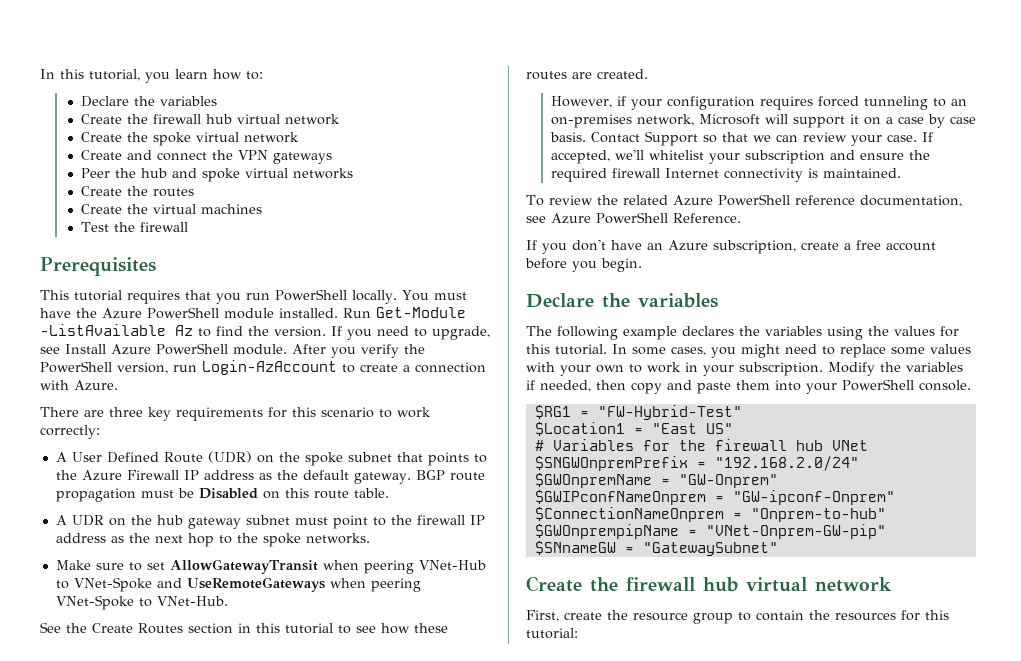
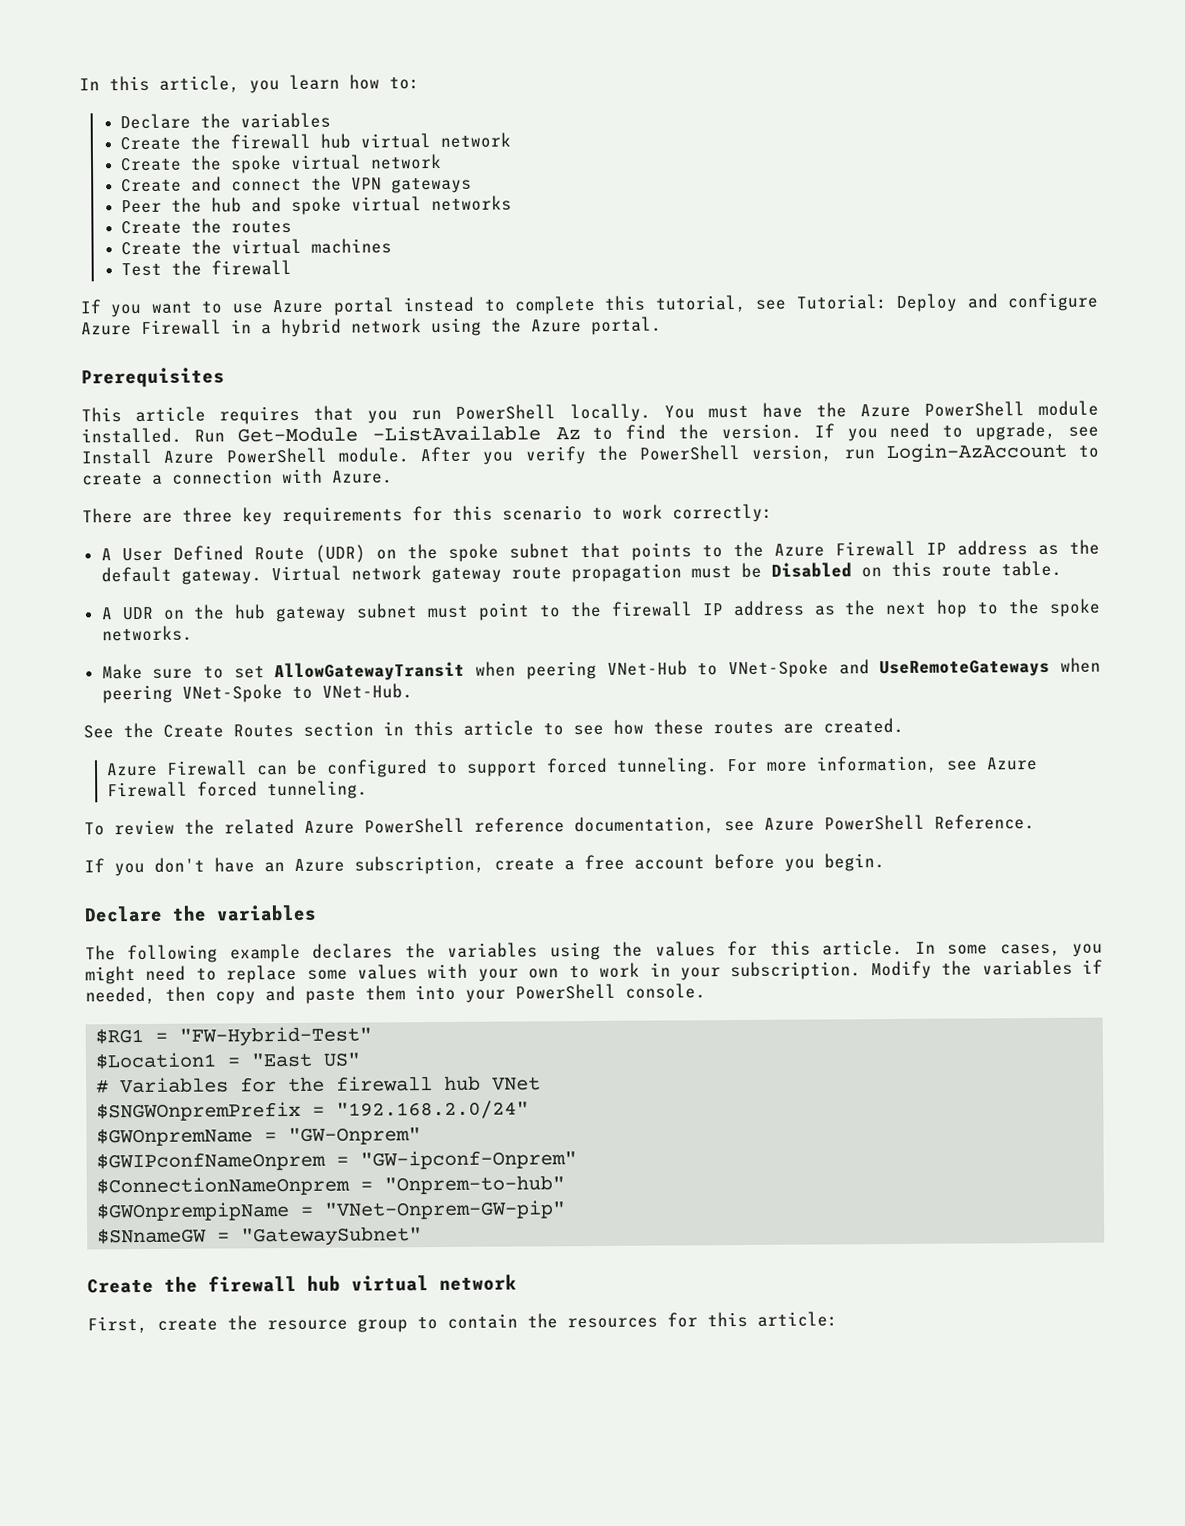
- In this tutorial, you learn how to:
+ In this article, you learn how to:
+ If you want to use Azure portal instead to complete this tutorial, see Tutorial: Deploy and configure Azure Firewall in a hybrid network using the Azure portal.
- This tutorial requires that you run PowerShell locally.
+ This article requires that you run PowerShell locally.
- BGP route propagation must be Disabled on this route table.
+ Virtual network gateway route propagation must be Disabled on this route table.
- See the Create Routes section in this tutorial to see how these routes are created.
+ See the Create Routes section in this article to see how these routes are created.
- However, if your configuration requires forced tunneling to an on-premises network, Microsoft will support it on a case by case basis. Contact Support so that we can review your case. If accepted, we'll whitelist your subscription and ensure the required firewall Internet connectivity is maintained.
+ Azure Firewall can be configured to support forced tunneling. For more information, see Azure Firewall forced tunneling.
- The following example declares the variables using the values for this tutorial.
+ The following example declares the variables using the values for this article.
- First, create the resource group to contain the resources for this tutorial:
+ First, create the resource group to contain the resources for this article:

